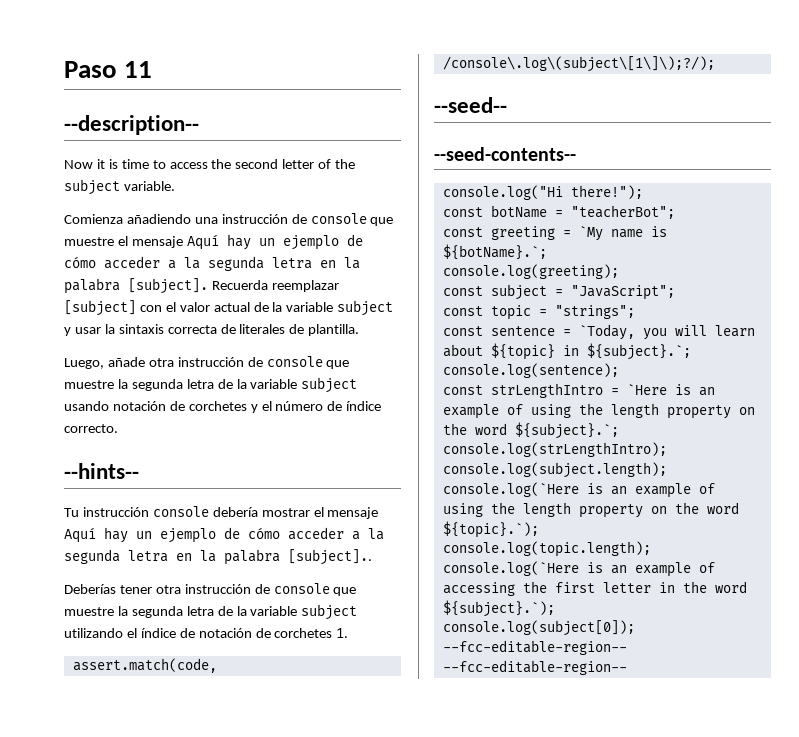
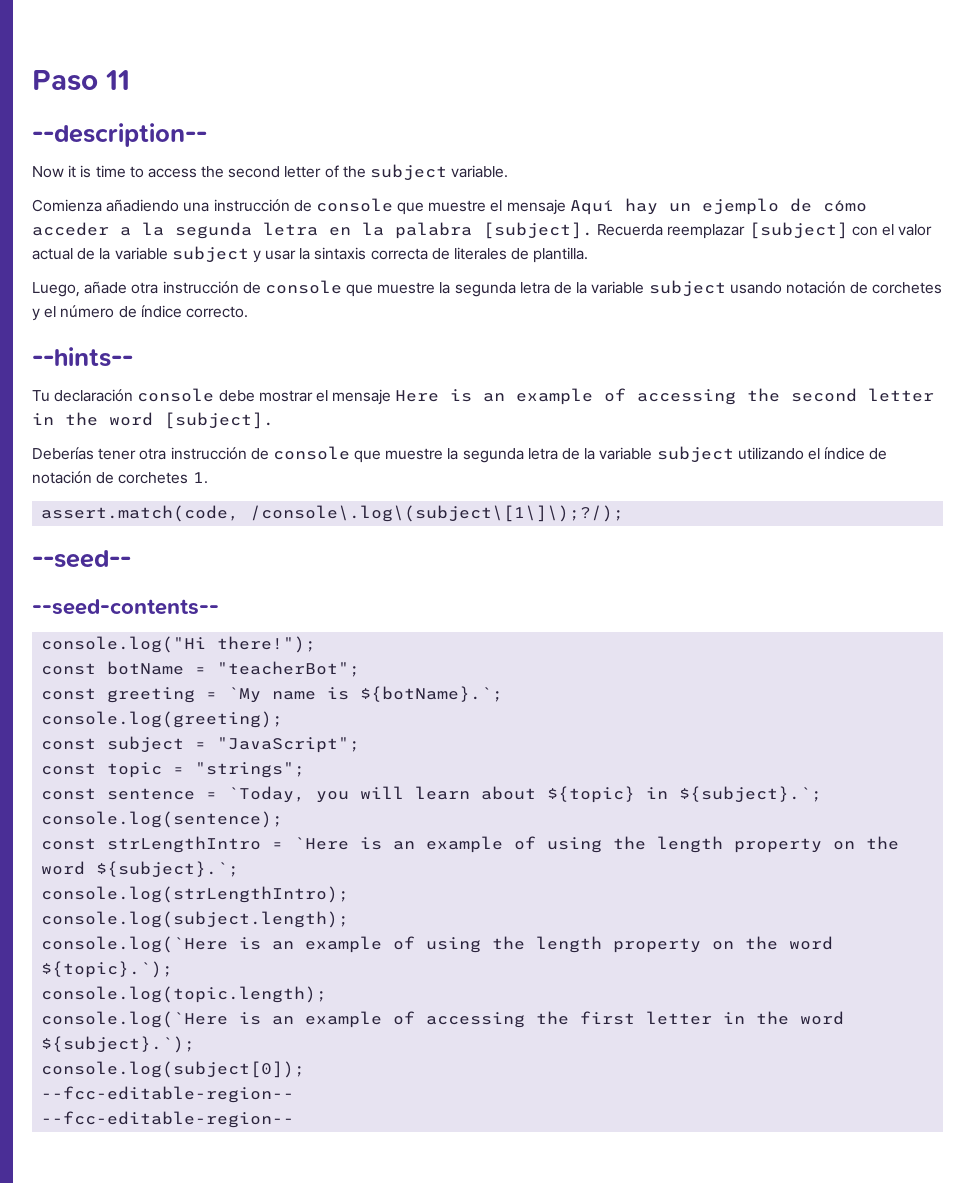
- Tu instrucción console debería mostrar el mensaje Aquí hay un ejemplo de cómo acceder a la segunda letra en la palabra [subject]..
+ Tu declaración console debe mostrar el mensaje Here is an example of accessing the second letter in the word [subject].

